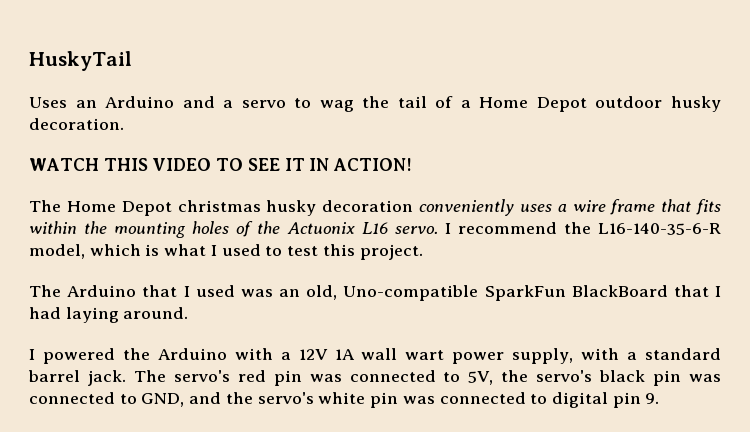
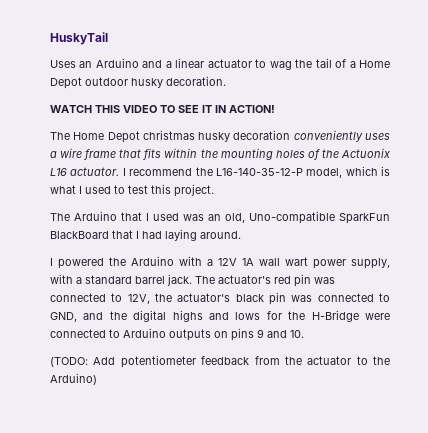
- Uses an Arduino and a servo to wag the tail of a Home Depot outdoor husky decoration.
+ Uses an Arduino and a linear actuator to wag the tail of a Home Depot outdoor husky decoration.
- The Home Depot christmas husky decoration conveniently uses a wire frame that fits within the mounting holes of the Actuonix L16 servo.
+ The Home Depot christmas husky decoration conveniently uses a wire frame that fits within the mounting holes of the Actuonix L16 actuator.
- I recommend the L16-140-35-6-R model, which is what I used to test this project.
+ I recommend the L16-140-35-12-P model, which is what I used to test this project.
- The servo's red pin was connected to 5V, the servo's black pin was connected to GND, and the servo's white pin was connected to digital pin 9.
+ The actuator's red pin was connected to 12V, the actuator's black pin was connected to GND, and the digital highs and lows for the H-Bridge were connected to Arduino outputs on pins 9 and 10.
+ (TODO: Add potentiometer feedback from the actuator to the Arduino)

